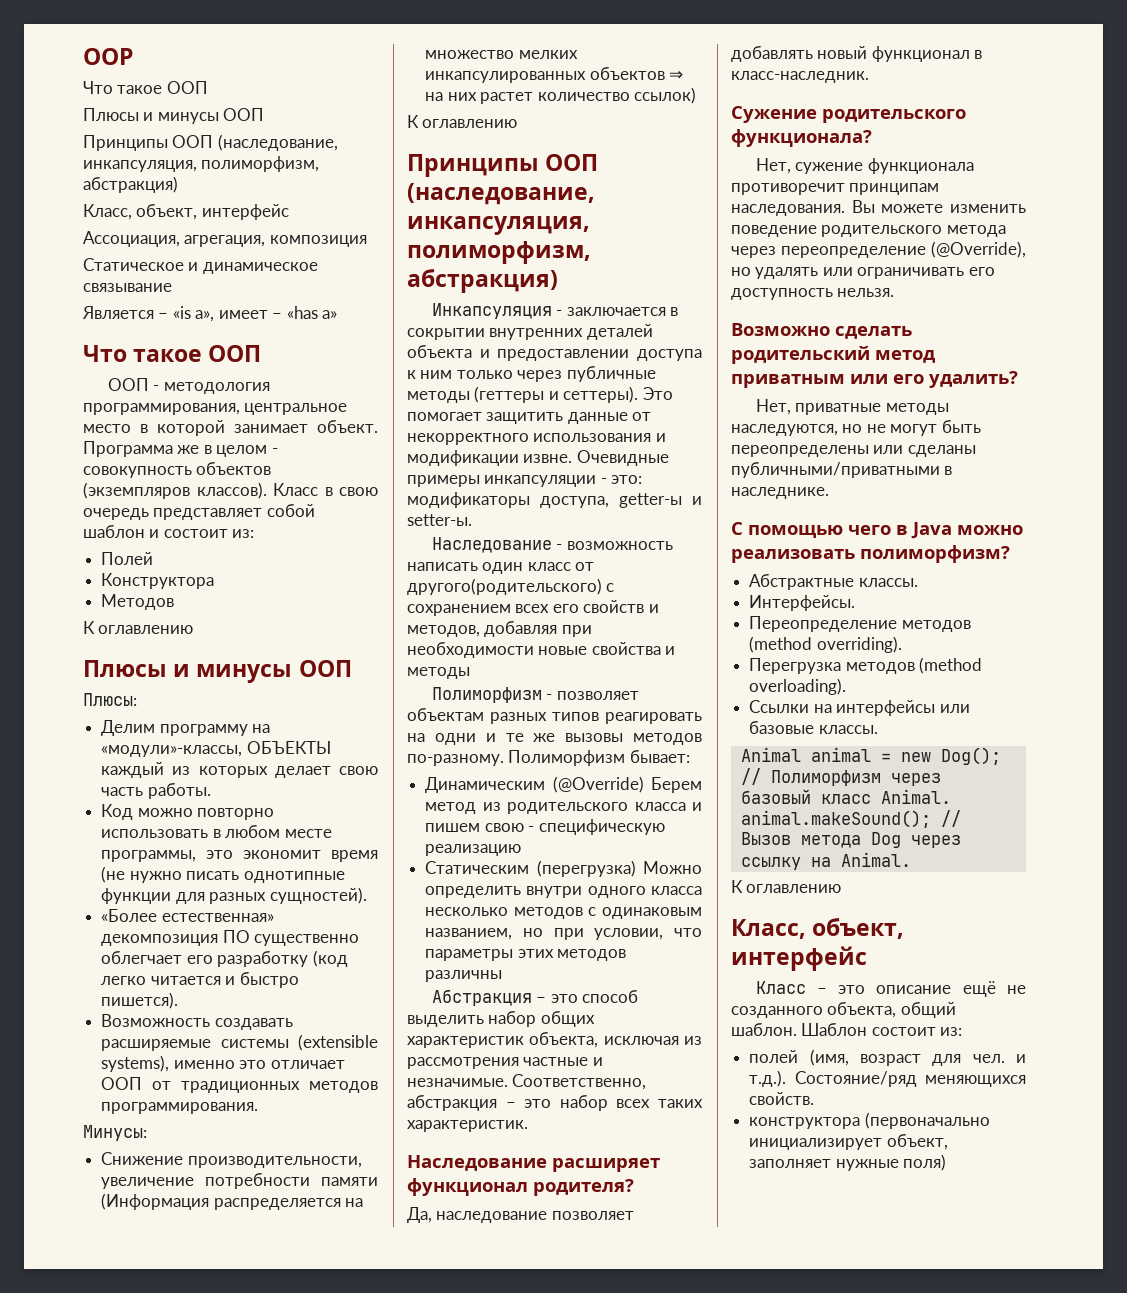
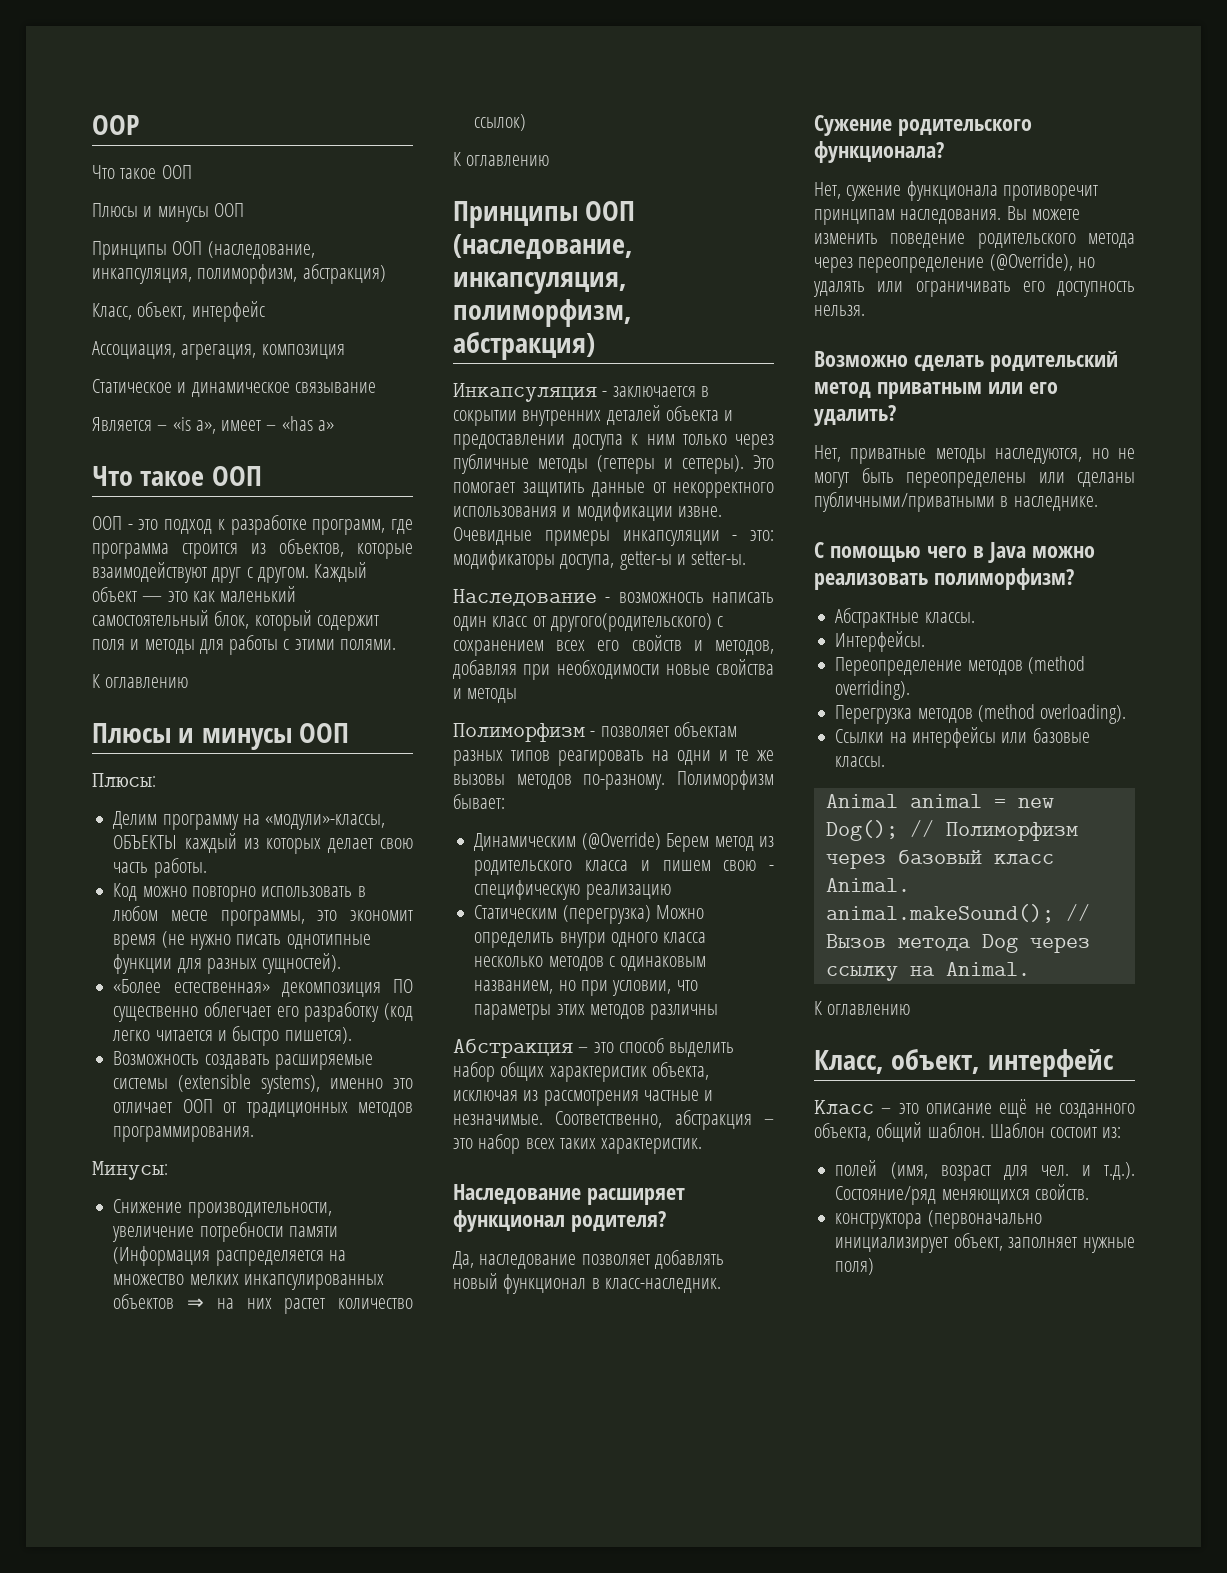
- ООП - методология программирования, центральное место в которой занимает объект. Программа же в целом - совокупность объектов (экземпляров классов). Класс в свою очередь представляет собой шаблон и состоит из:
- Полей
- Конструктора
- Методов
+ ООП - это подход к разработке программ, где программа строится из объектов, которые взаимодействуют друг с другом. Каждый объект — это как маленький самостоятельный блок, который содержит поля и методы для работы с этими полями.

